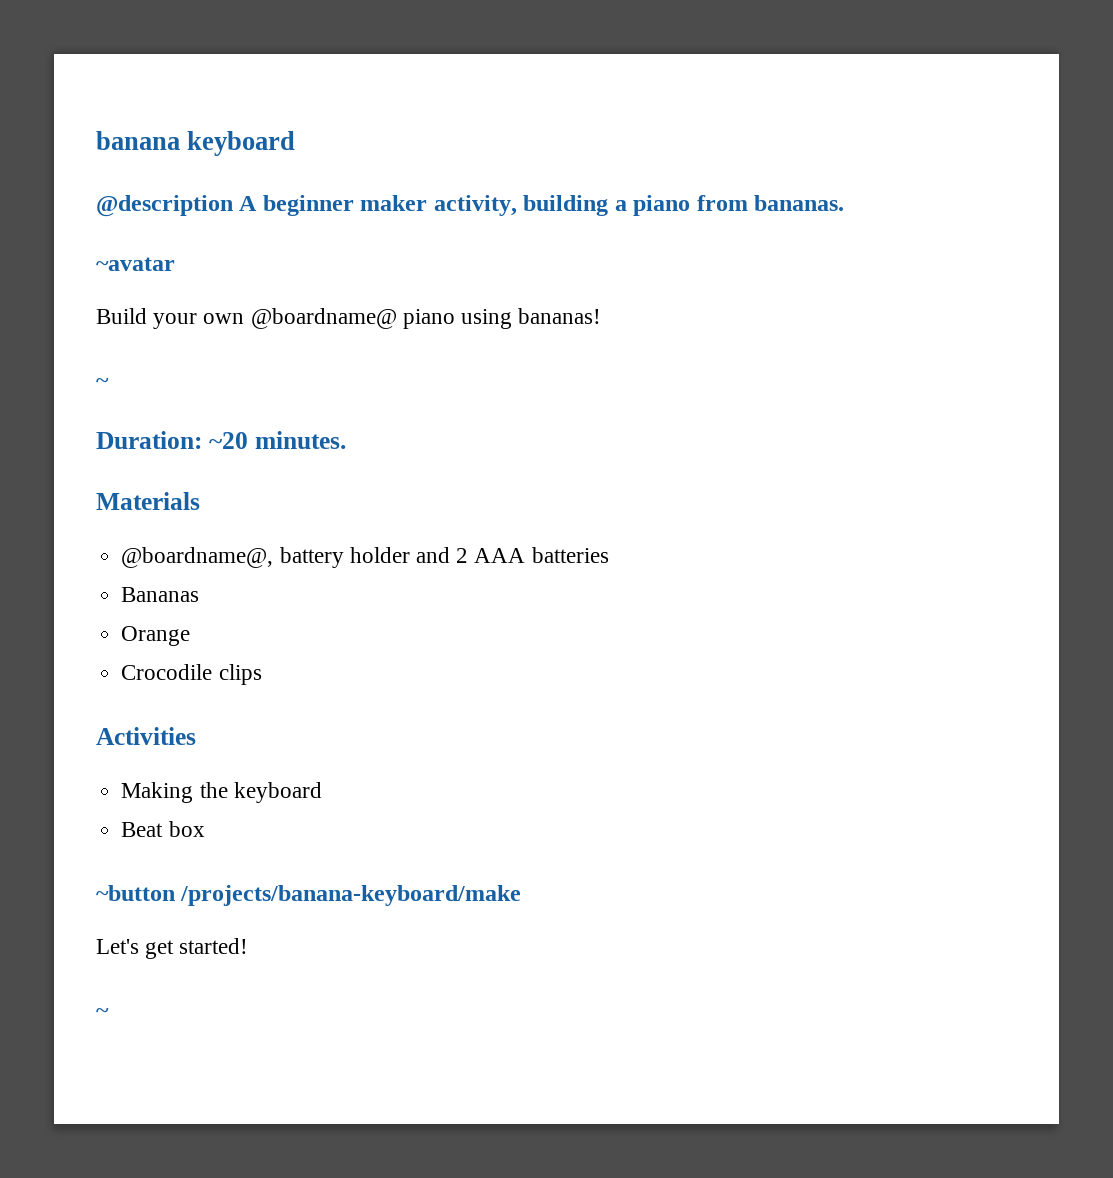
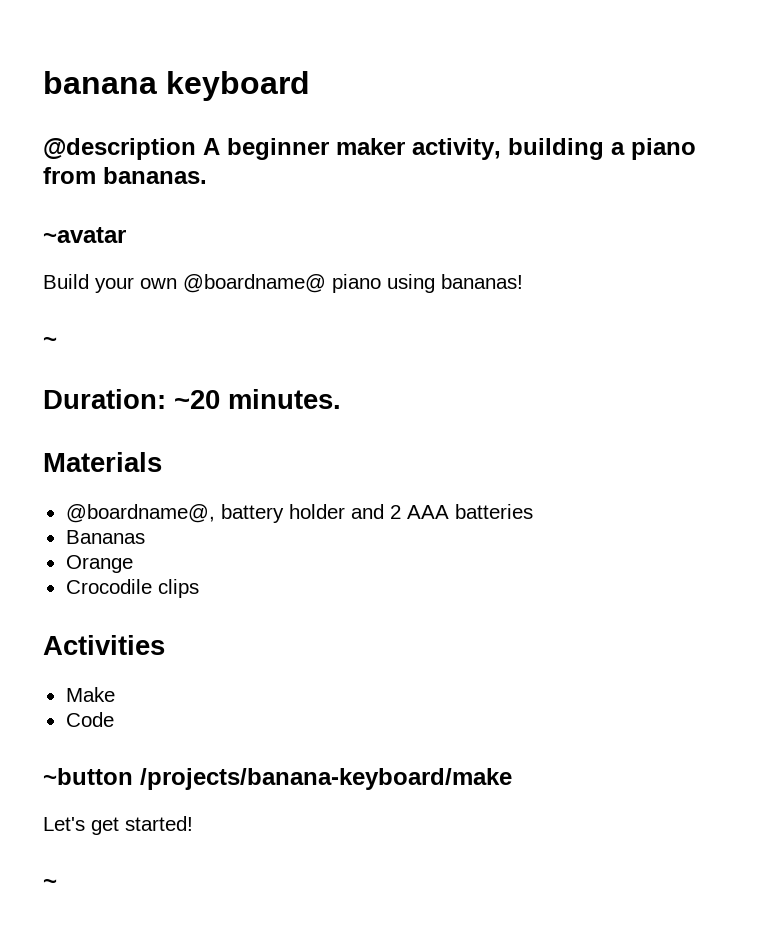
- Making the keyboard
- Beat box
+ Make
+ Code

